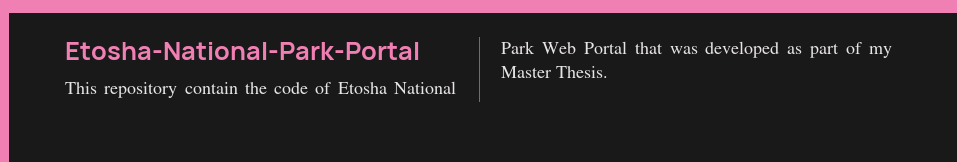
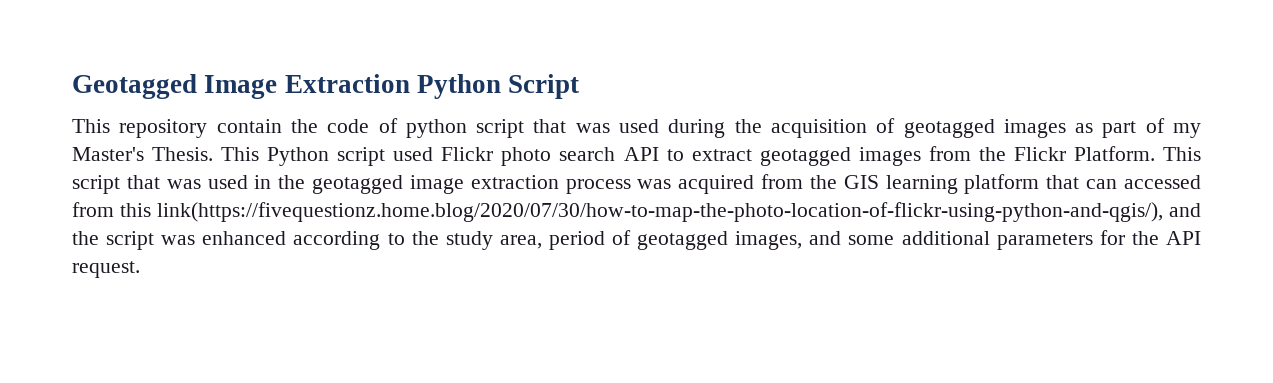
- Etosha-National-Park-Portal
+ Geotagged Image Extraction Python Script
- This repository contain the code of Etosha National Park Web Portal that was developed as part of my Master Thesis.
+ This repository contain the code of python script that was used during the acquisition of geotagged images as part of my Master's Thesis. This Python script used Flickr photo search API to extract geotagged images from the Flickr Platform. This script that was used in the geotagged image extraction process was acquired from the GIS learning platform that can accessed from this link(https://fivequestionz.home.blog/2020/07/30/how-to-map-the-photo-location-of-flickr-using-python-and-qgis/), and the script was enhanced according to the study area, period of geotagged images, and some additional parameters for the API request.

